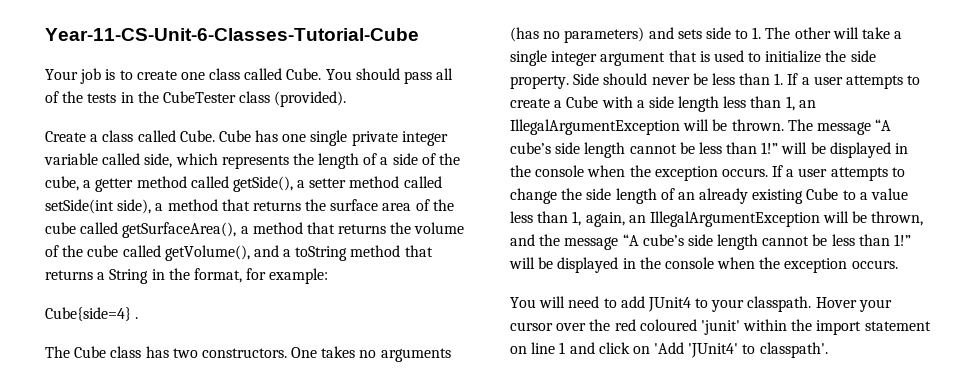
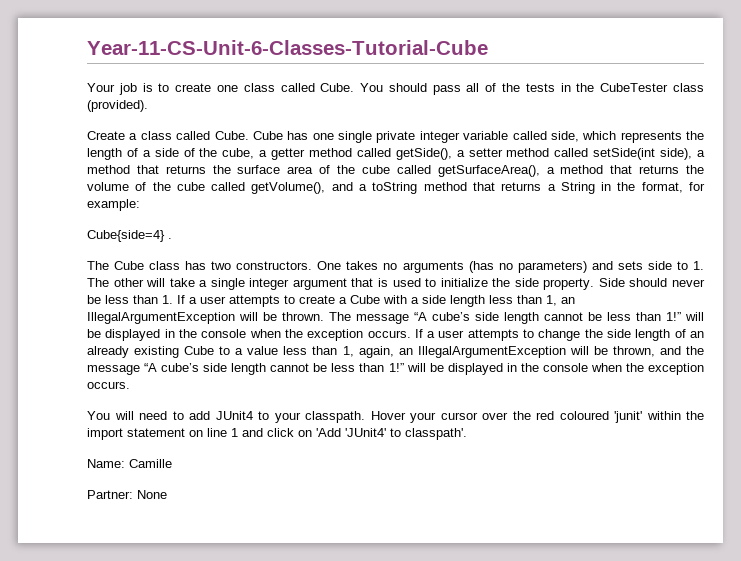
+ Name: Camille
+ Partner: None

